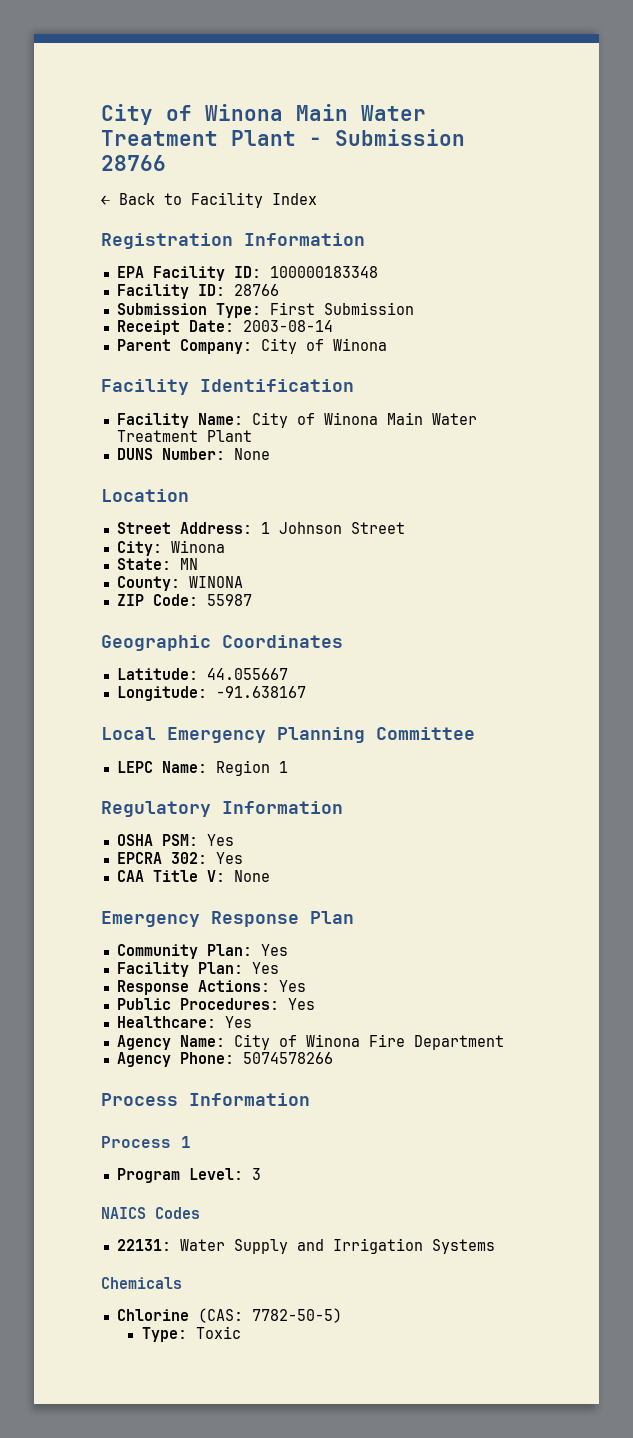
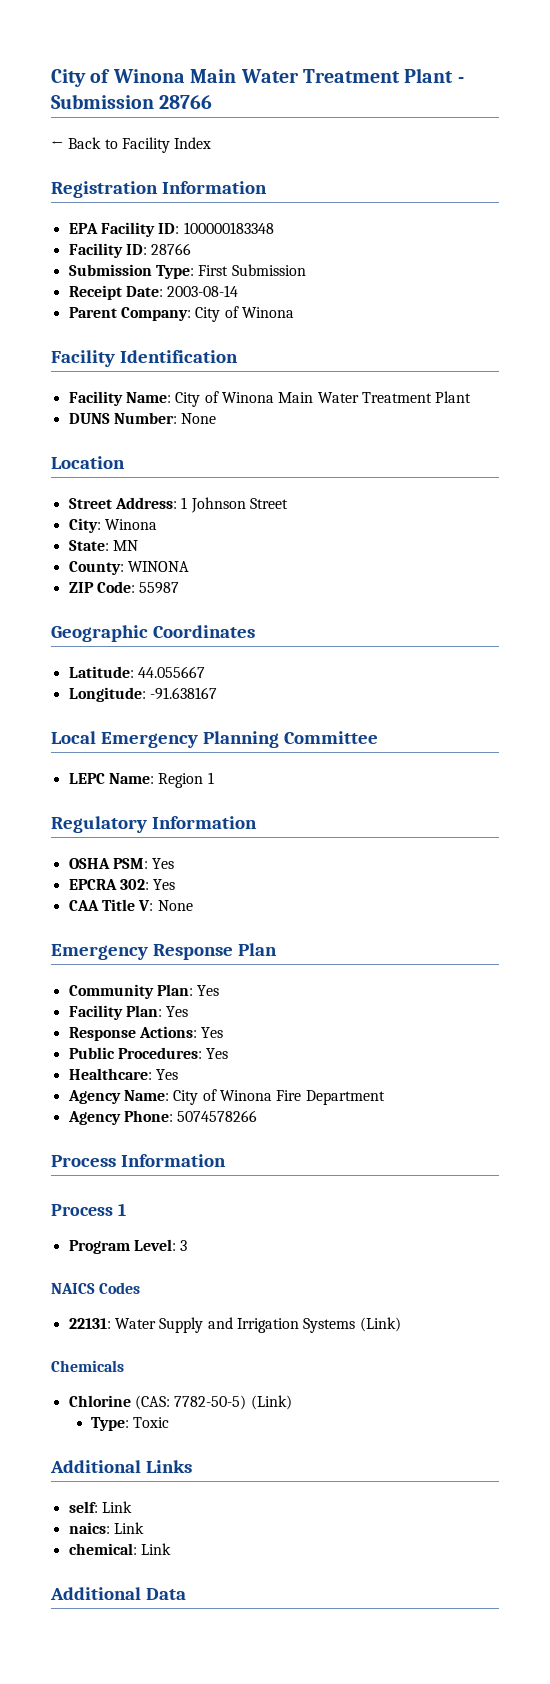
- 22131: Water Supply and Irrigation Systems
+ 22131: Water Supply and Irrigation Systems (Link)
- Chlorine (CAS: 7782-50-5)
+ Chlorine (CAS: 7782-50-5) (Link)
+ Additional Links
+ self: Link
+ naics: Link
+ chemical: Link
+ Additional Data

